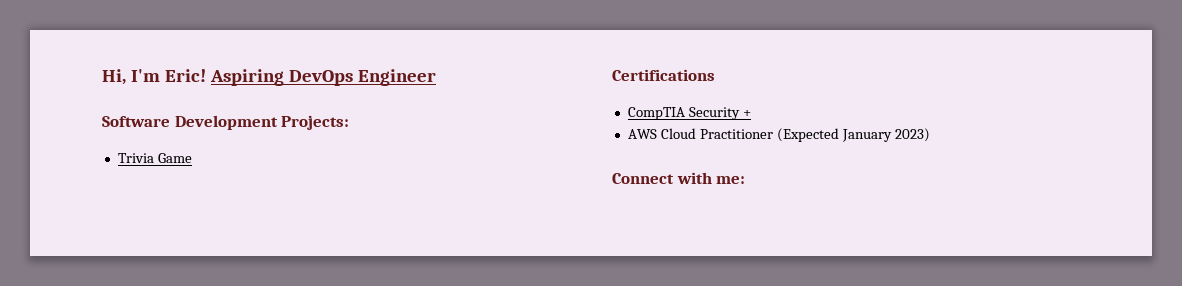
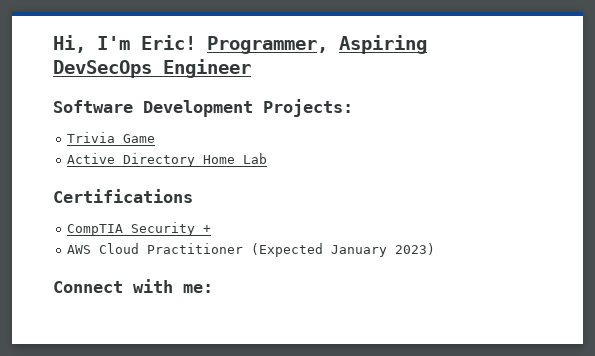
- Aspiring DevOps Engineer
+ Programmer, Aspiring DevSecOps Engineer
+ Active Directory Home Lab

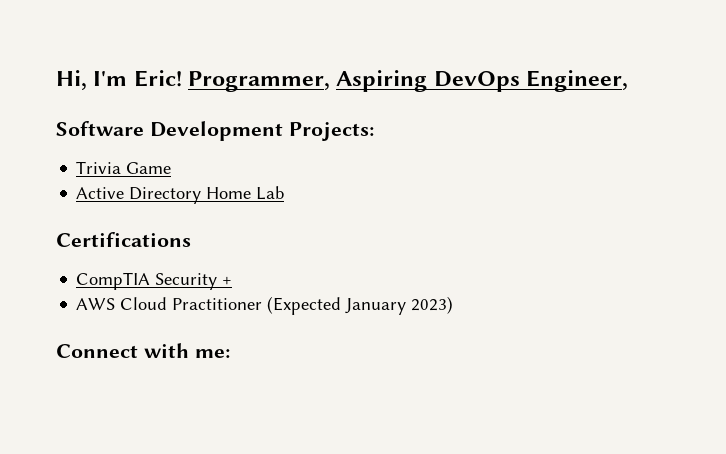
- Programmer, Aspiring DevSecOps Engineer
+ Programmer, Aspiring DevOps Engineer,

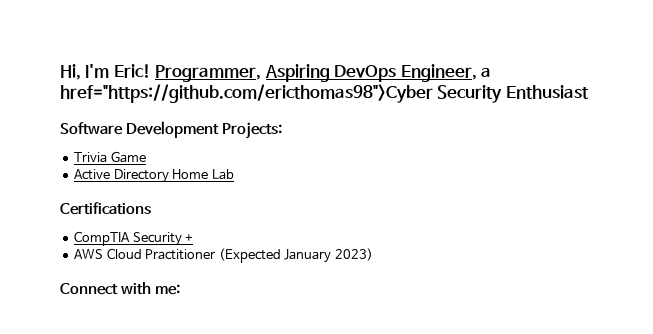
- Programmer, Aspiring DevOps Engineer,
+ Programmer, Aspiring DevOps Engineer, a href="https://github.com/ericthomas98">Cyber Security Enthusiast

